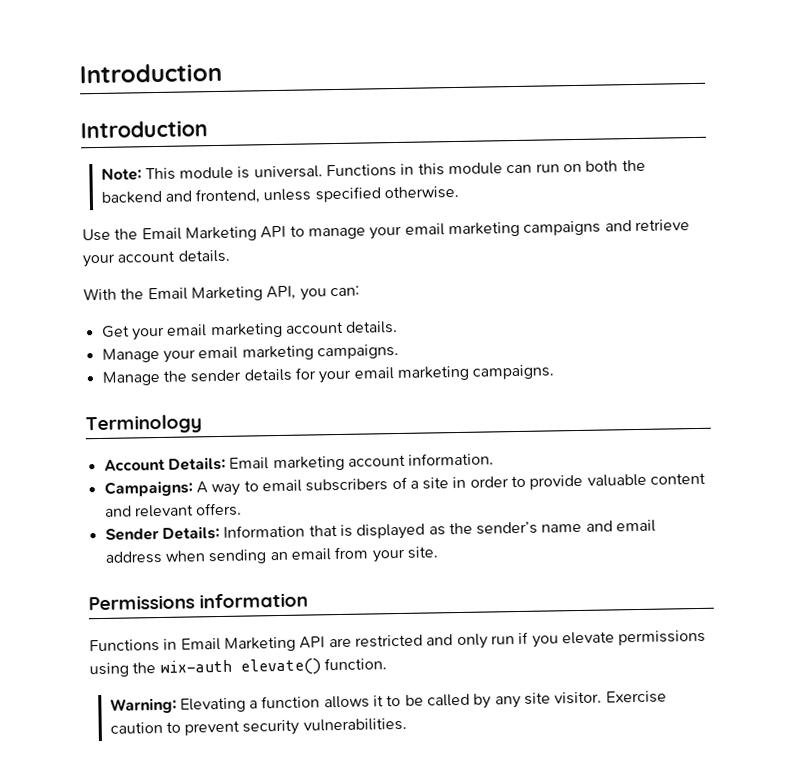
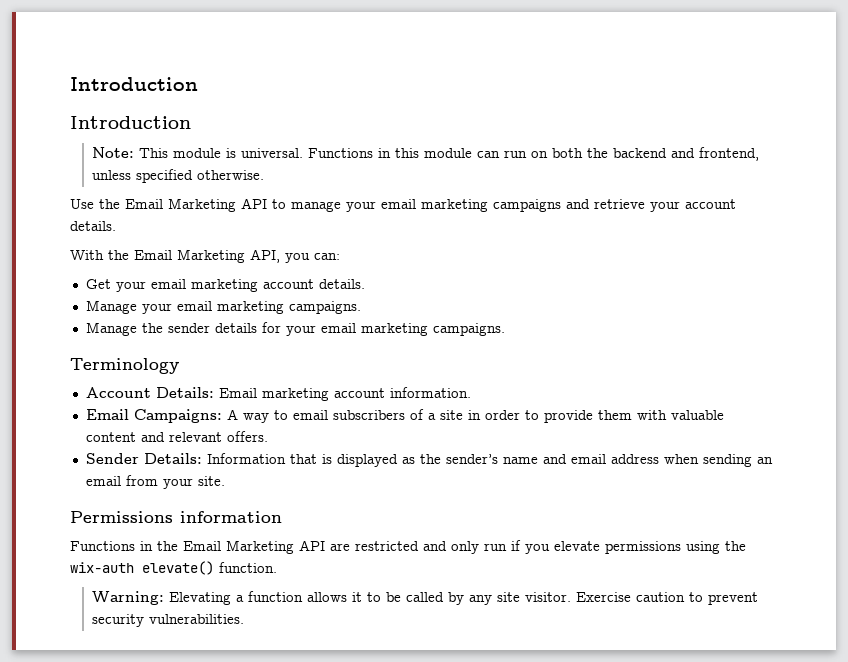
- Campaigns: A way to email subscribers of a site in order to provide valuable content and relevant offers.
+ Email Campaigns: A way to email subscribers of a site in order to provide them with valuable content and relevant offers.
- Functions in Email Marketing API are restricted and only run if you elevate permissions using the wix-auth elevate() function.
+ Functions in the Email Marketing API are restricted and only run if you elevate permissions using the wix-auth elevate() function.

